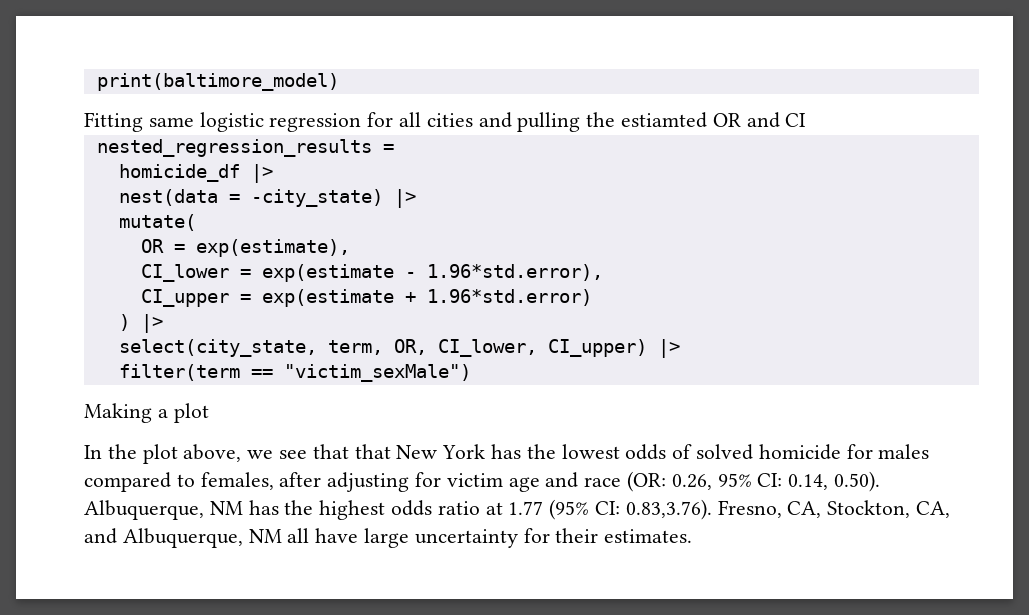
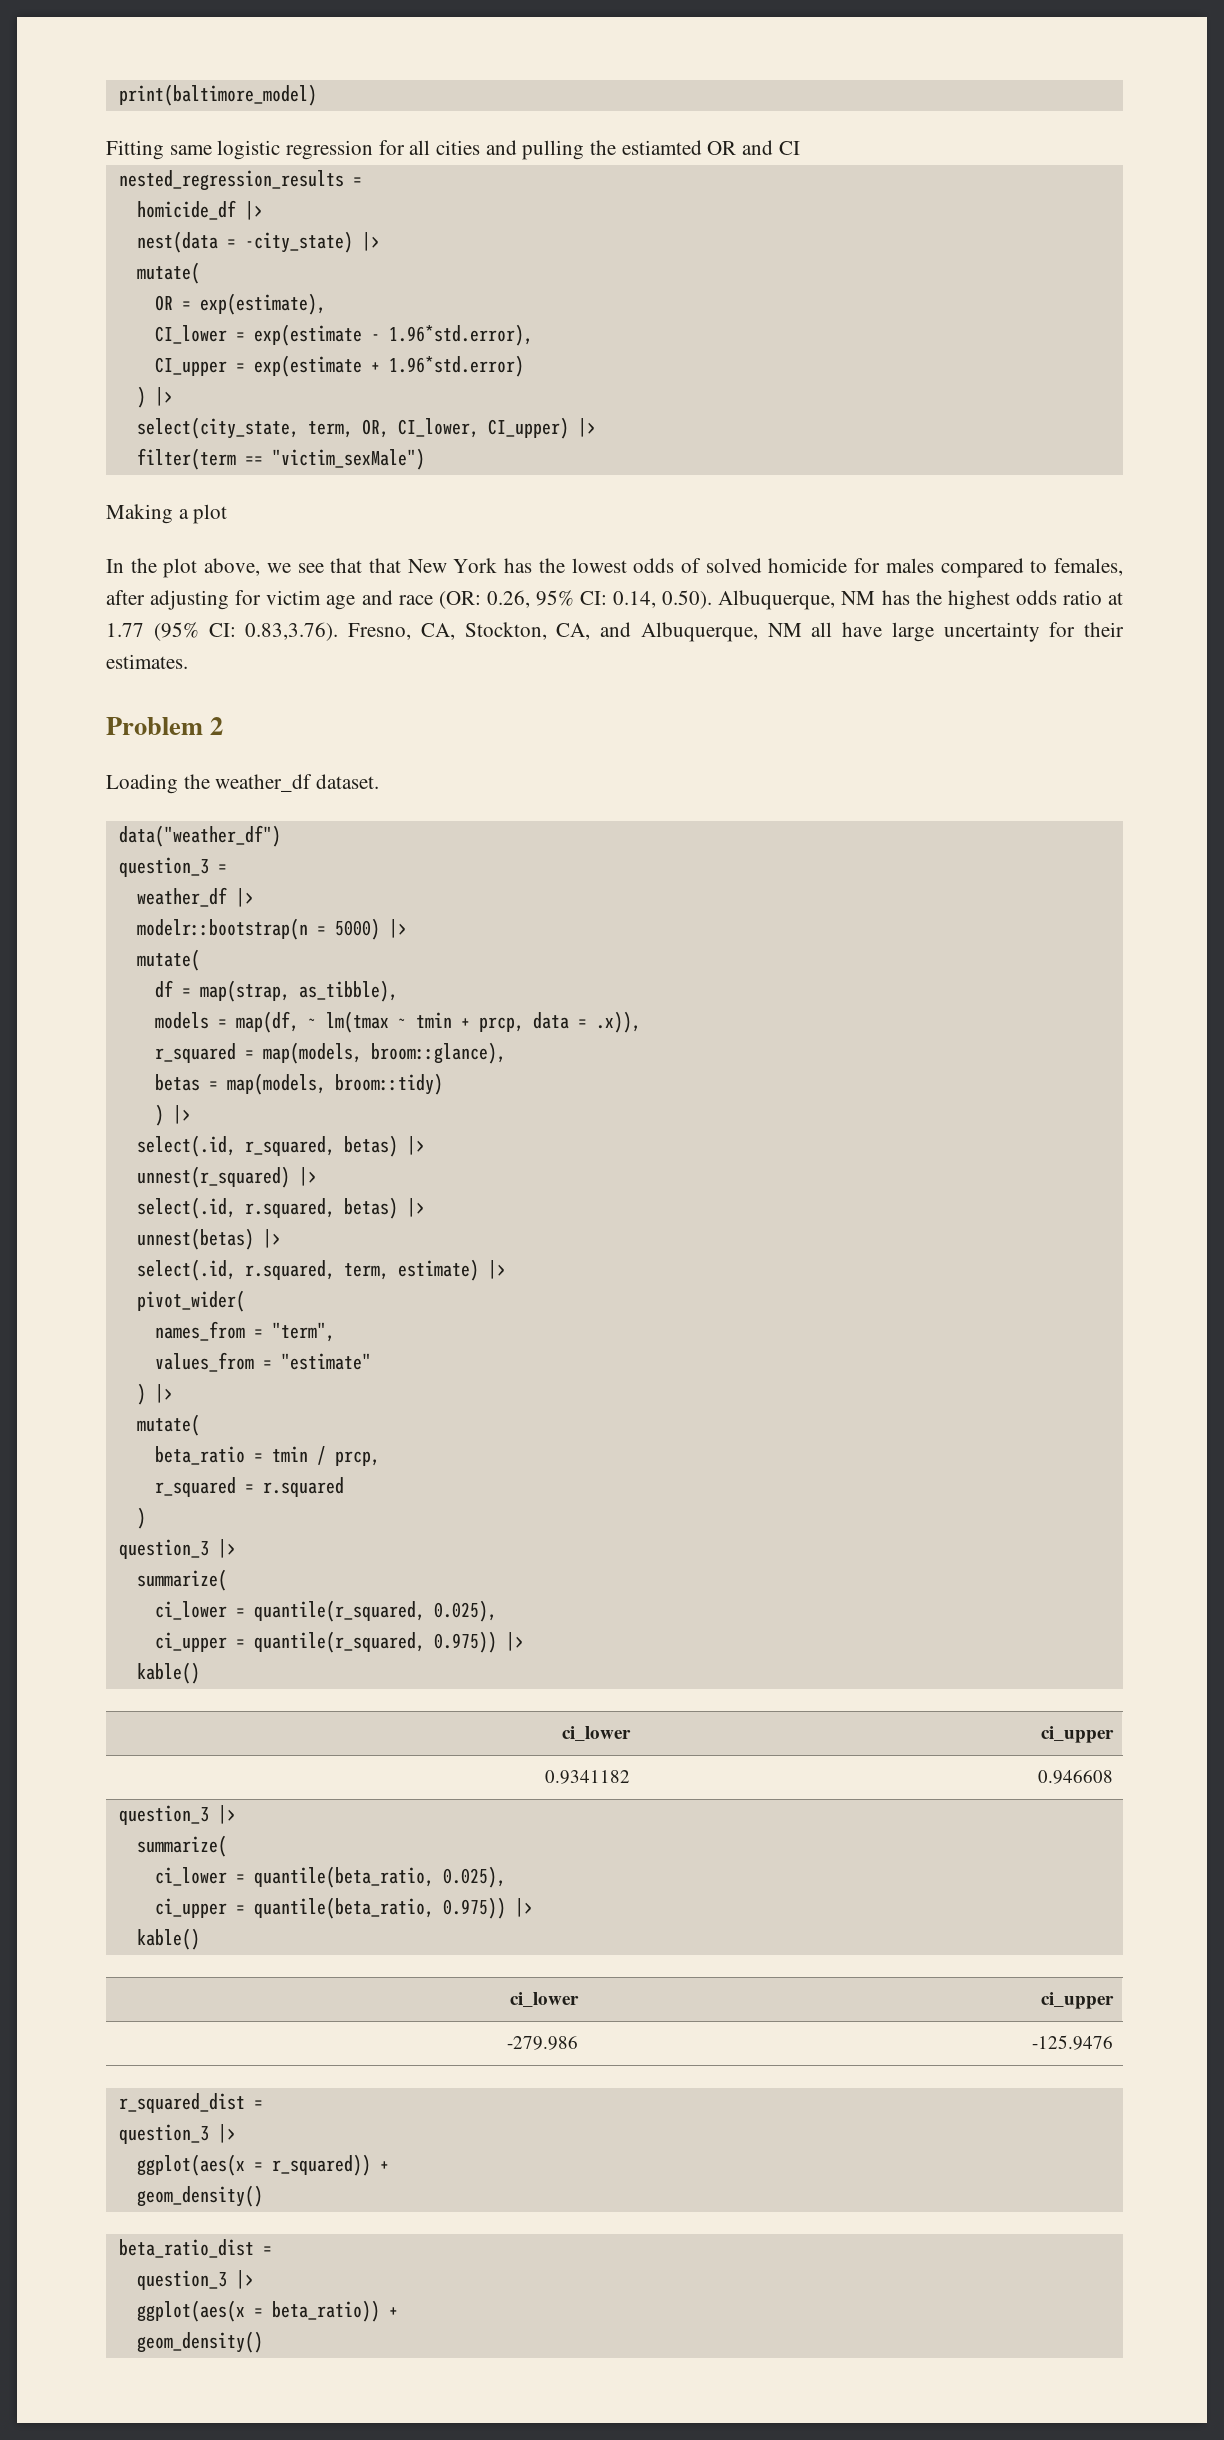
+ Problem 2
+ Loading the weather_df dataset.
+ data("weather_df")
+ question_3 =
+ weather_df |>
+ modelr::bootstrap(n = 5000) |>
+ mutate(
+ df = map(strap, as_tibble),
+ models = map(df, ~ lm(tmax ~ tmin + prcp, data = .x)),
+ r_squared = map(models, broom::glance),
+ betas = map(models, broom::tidy)
+ ) |>
+ select(.id, r_squared, betas) |>
+ unnest(r_squared) |>
+ select(.id, r.squared, betas) |>
+ unnest(betas) |>
+ select(.id, r.squared, term, estimate) |>
+ pivot_wider(
+ names_from = "term",
+ values_from = "estimate"
+ ) |>
+ mutate(
+ beta_ratio = tmin / prcp,
+ r_squared = r.squared
+ )
+ question_3 |>
+ summarize(
+ ci_lower = quantile(r_squared, 0.025),
+ ci_upper = quantile(r_squared, 0.975)) |>
+ kable()
+ ci_lower | ci_upper
+ 0.9341182 | 0.946608
+ question_3 |>
+ summarize(
+ ci_lower = quantile(beta_ratio, 0.025),
+ ci_upper = quantile(beta_ratio, 0.975)) |>
+ kable()
+ ci_lower | ci_upper
+ -279.986 | -125.9476
+ r_squared_dist =
+ question_3 |>
+ ggplot(aes(x = r_squared)) +
+ geom_density()
+ beta_ratio_dist =
+ question_3 |>
+ ggplot(aes(x = beta_ratio)) +
+ geom_density()

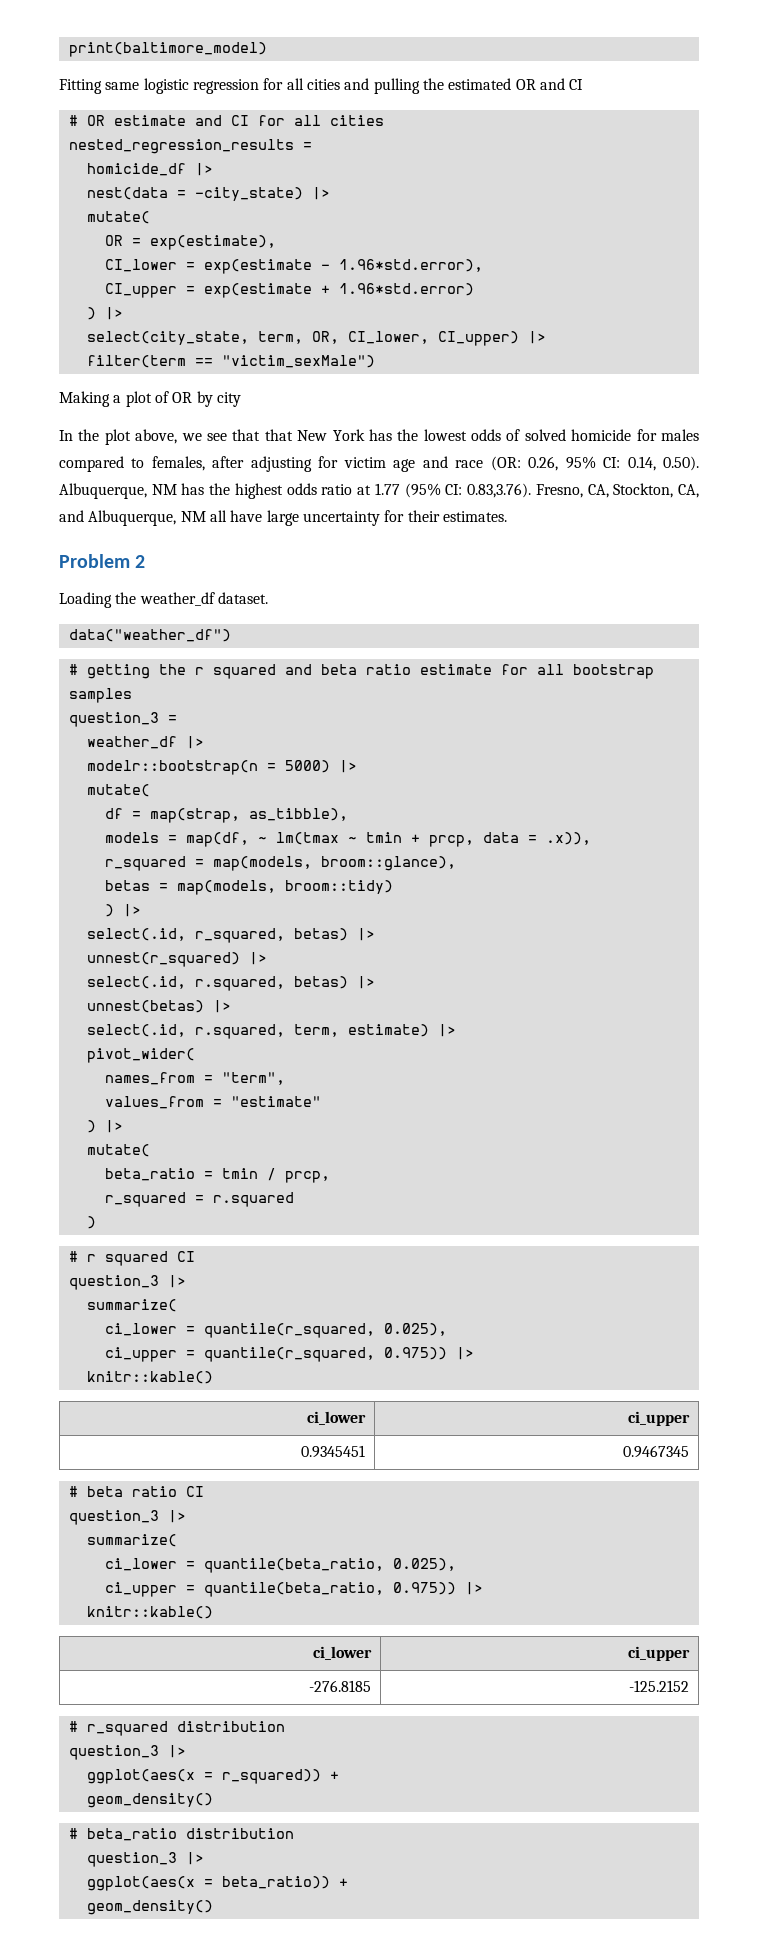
- Fitting same logistic regression for all cities and pulling the estiamted OR and CI
+ Fitting same logistic regression for all cities and pulling the estimated OR and CI
+ # OR estimate and CI for all cities
- Making a plot
+ Making a plot of OR by city
+ # getting the r squared and beta ratio estimate for all bootstrap samples
+ # r squared CI
  ci_upper = quantile(r_squared, 0.975)) |>
- kable()
+ knitr::kable()
  ci_lower | ci_upper
- 0.9341182 | 0.946608
+ 0.9345451 | 0.9467345
+ # beta ratio CI
  ci_upper = quantile(beta_ratio, 0.975)) |>
- kable()
+ knitr::kable()
  ci_lower | ci_upper
- -279.986 | -125.9476
- r_squared_dist =
+ -276.8185 | -125.2152
+ # r_squared distribution
- beta_ratio_dist =
+ # beta_ratio distribution

